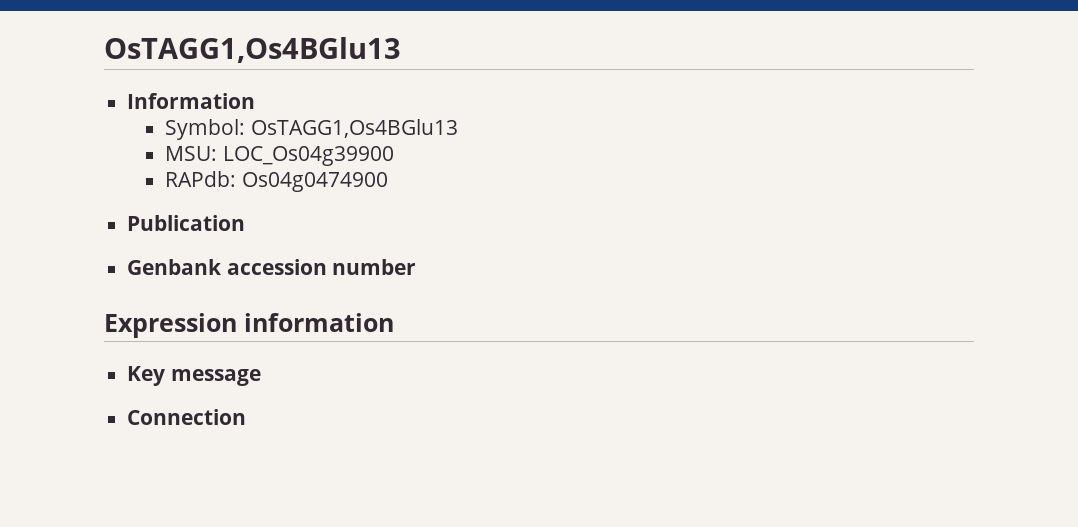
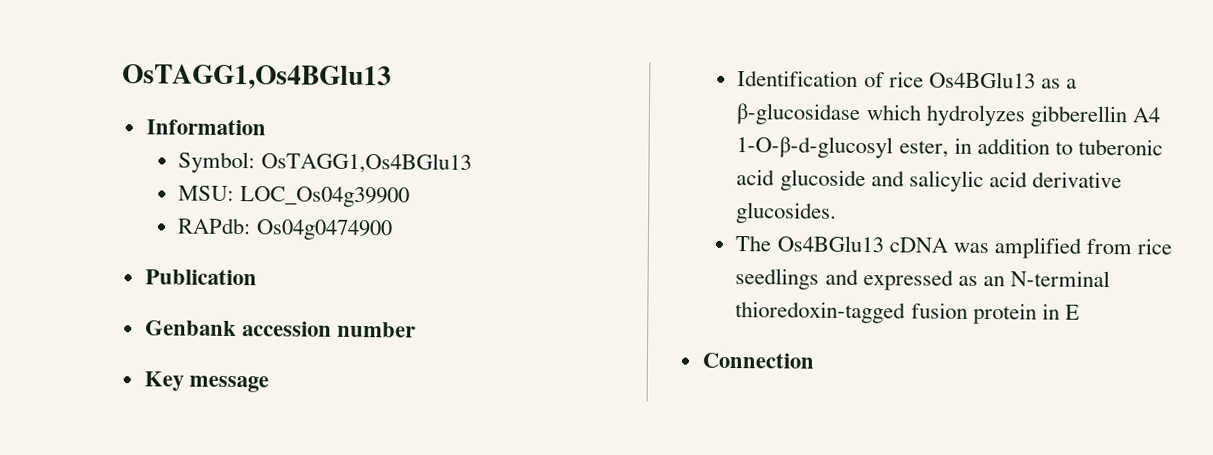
- Expression information
+ Identification of rice Os4BGlu13 as a β-glucosidase which hydrolyzes gibberellin A4 1-O-β-d-glucosyl ester, in addition to tuberonic acid glucoside and salicylic acid derivative glucosides.
+ The Os4BGlu13 cDNA was amplified from rice seedlings and expressed as an N-terminal thioredoxin-tagged fusion protein in E

